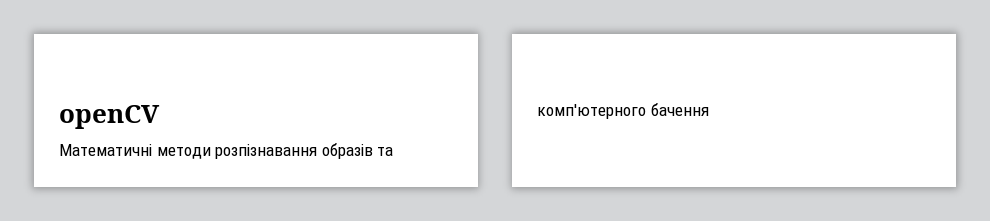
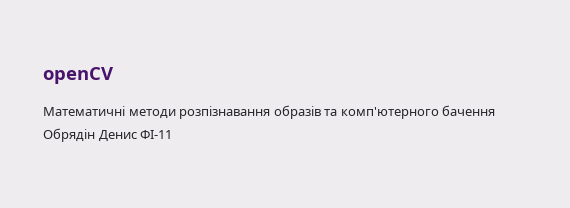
- Математичні методи розпізнавання образів та комп'ютерного бачення
+ Математичні методи розпізнавання образів та комп'ютерного бачення Обрядін Денис ФІ-11

